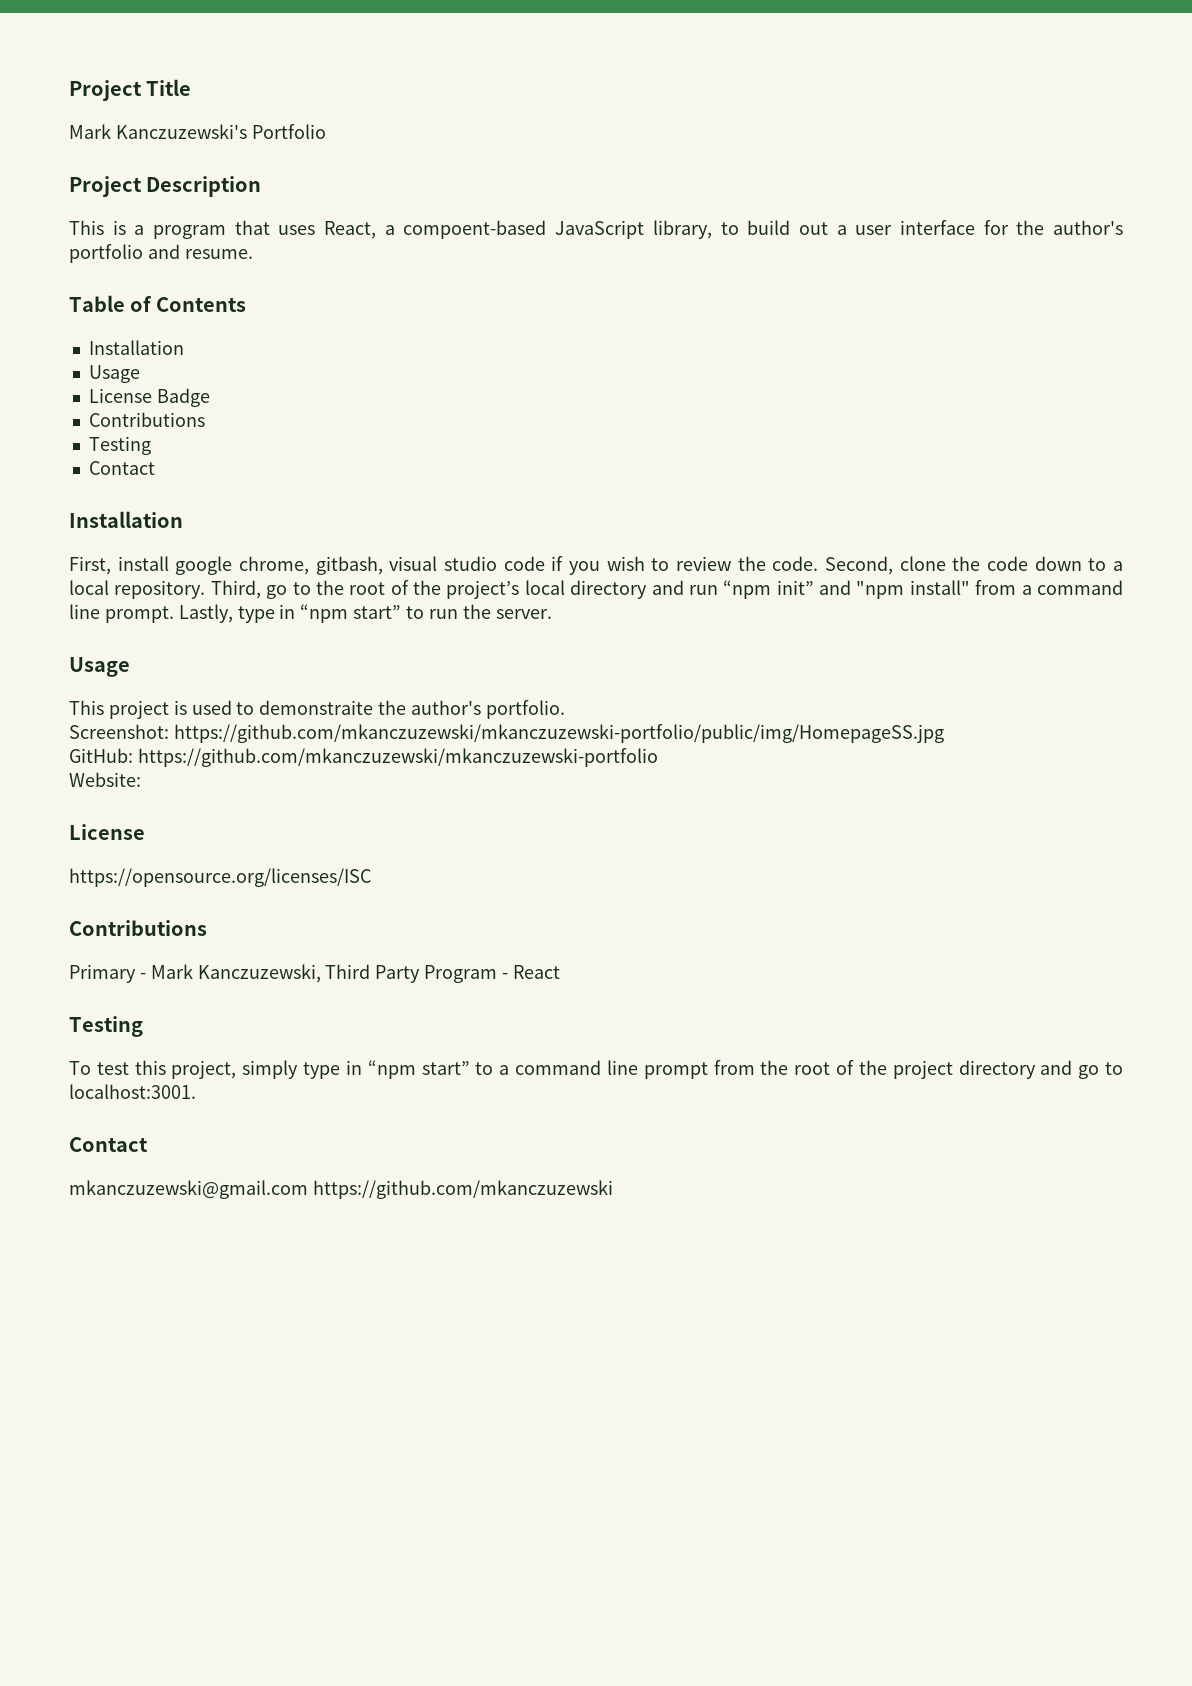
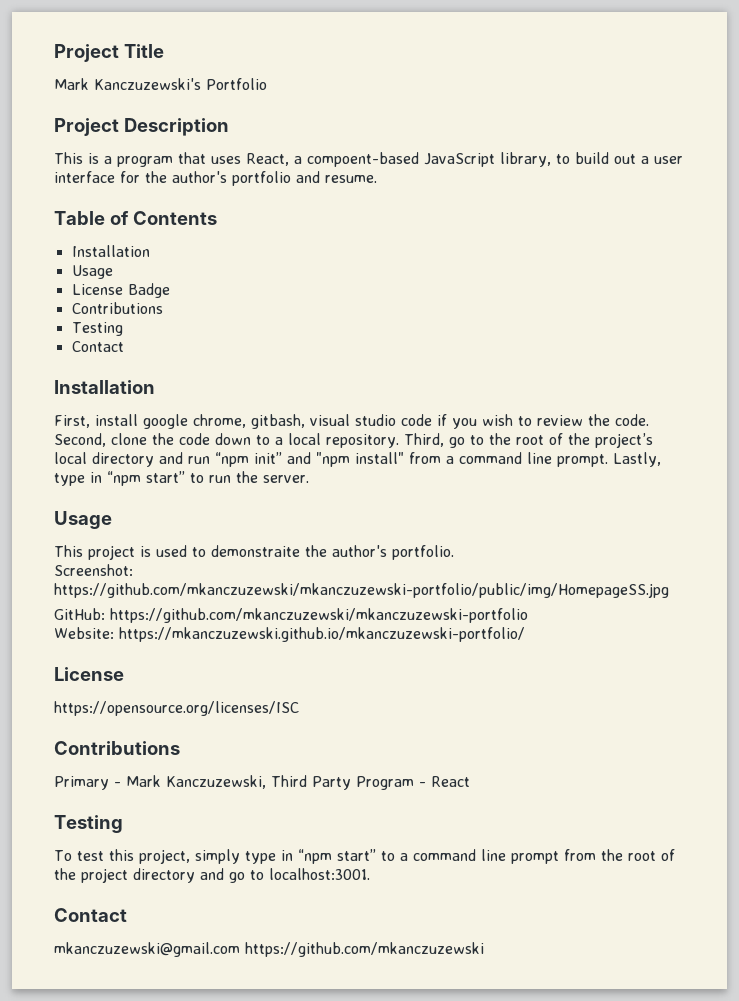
- Website:
+ Website: https://mkanczuzewski.github.io/mkanczuzewski-portfolio/

